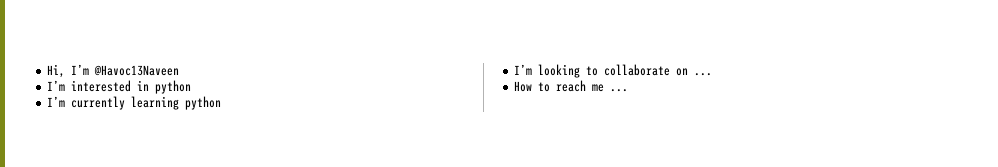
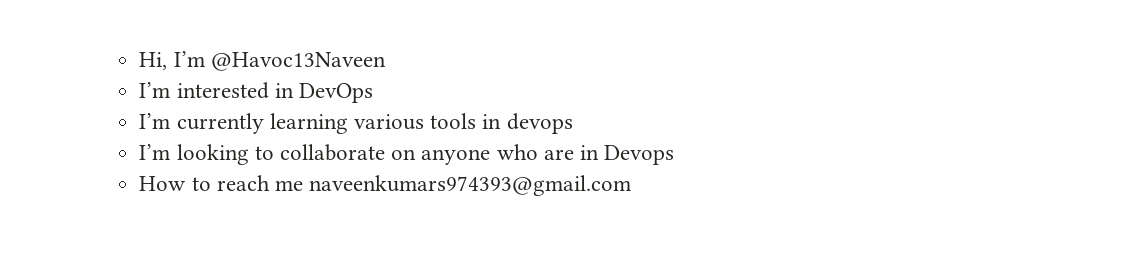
- I’m interested in python
+ I’m interested in DevOps
- I’m currently learning python
+ I’m currently learning various tools in devops
- I’m looking to collaborate on ...
+ I’m looking to collaborate on anyone who are in Devops
- How to reach me ...
+ How to reach me naveenkumars974393@gmail.com

